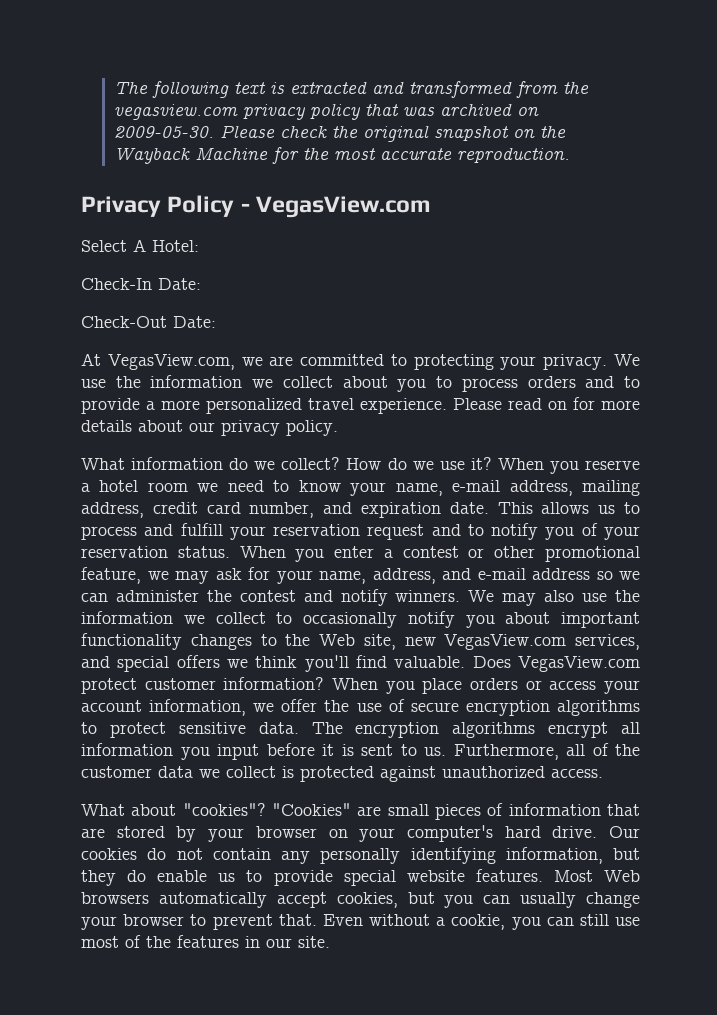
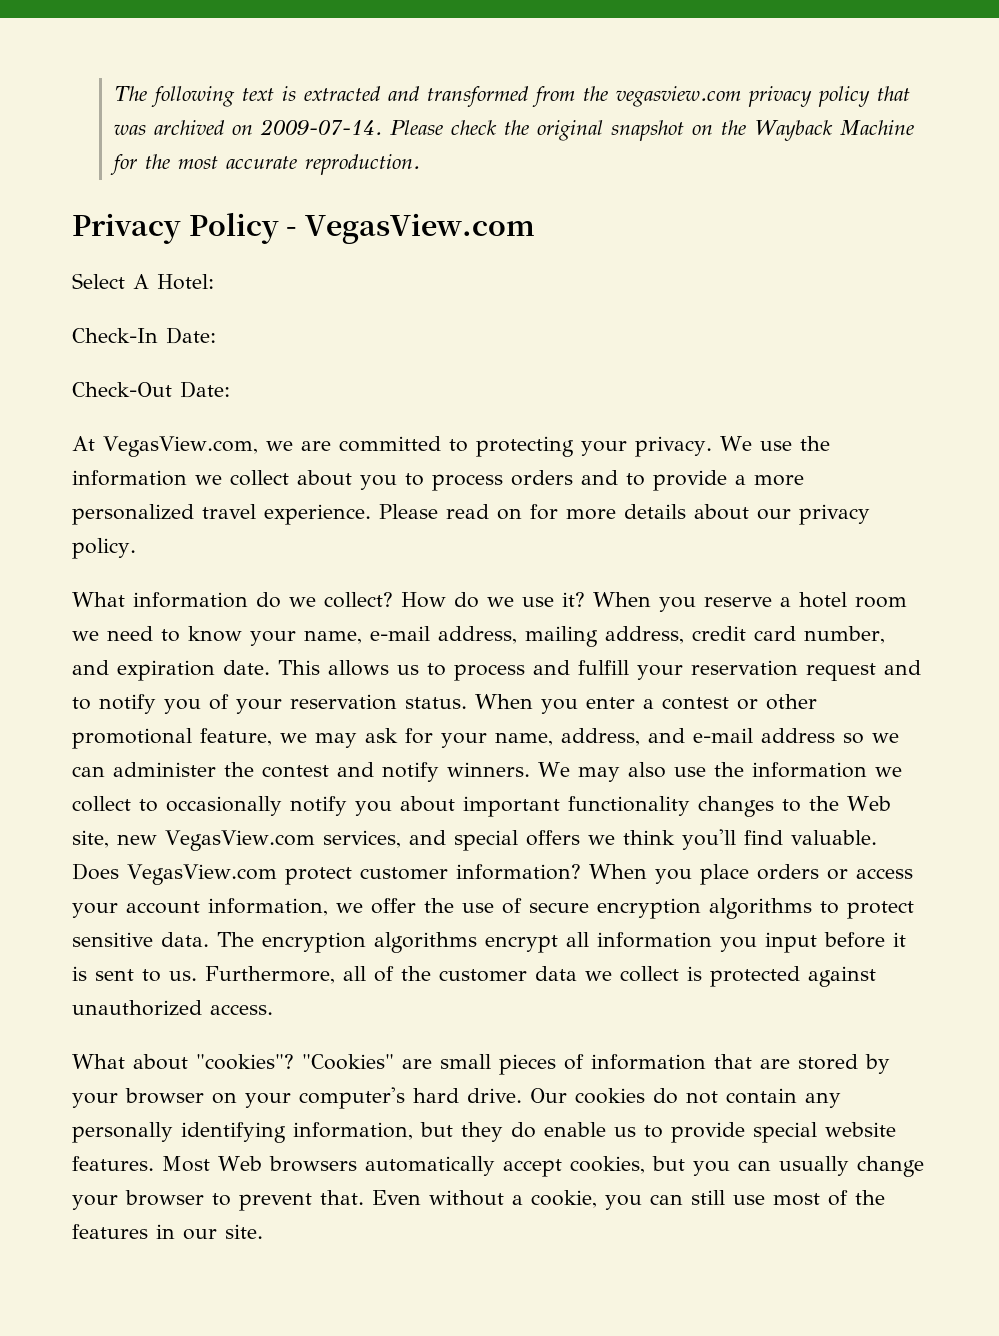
- The following text is extracted and transformed from the vegasview.com privacy policy that was archived on 2009-05-30.
+ The following text is extracted and transformed from the vegasview.com privacy policy that was archived on 2009-07-14.

